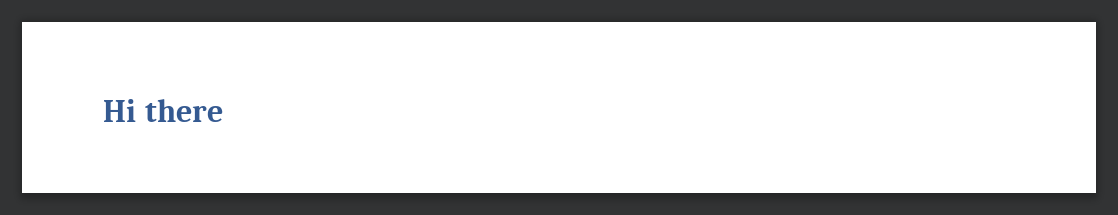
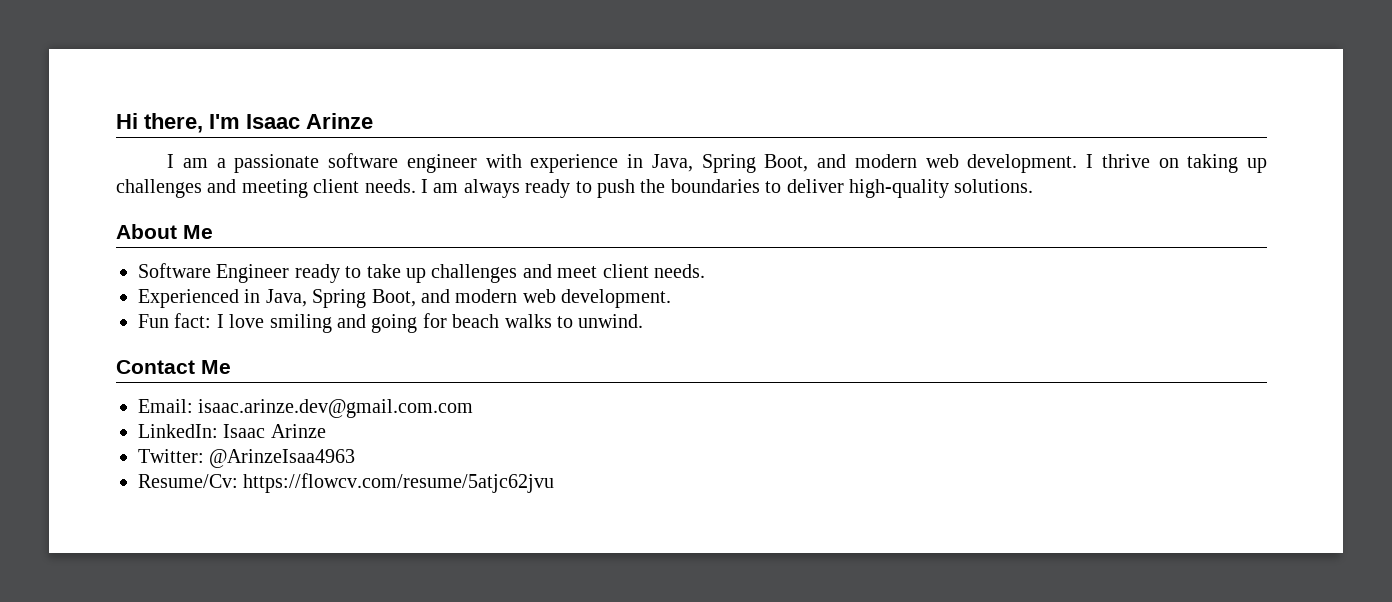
- Hi there
+ Hi there, I'm Isaac Arinze
+ I am a passionate software engineer with experience in Java, Spring Boot, and modern web development. I thrive on taking up challenges and meeting client needs. I am always ready to push the boundaries to deliver high-quality solutions.
+ About Me
+ Software Engineer ready to take up challenges and meet client needs.
+ Experienced in Java, Spring Boot, and modern web development.
+ Fun fact: I love smiling and going for beach walks to unwind.
+ Contact Me
+ Email: isaac.arinze.dev@gmail.com.com
+ LinkedIn: Isaac Arinze
+ Twitter: @ArinzeIsaa4963
+ Resume/Cv: https://flowcv.com/resume/5atjc62jvu

